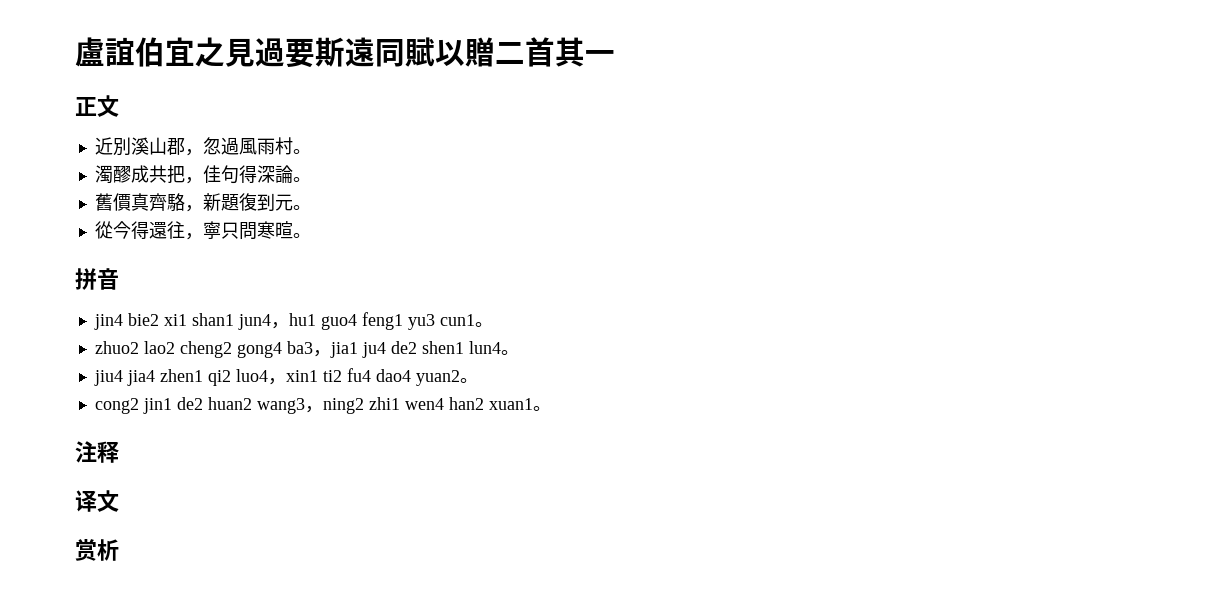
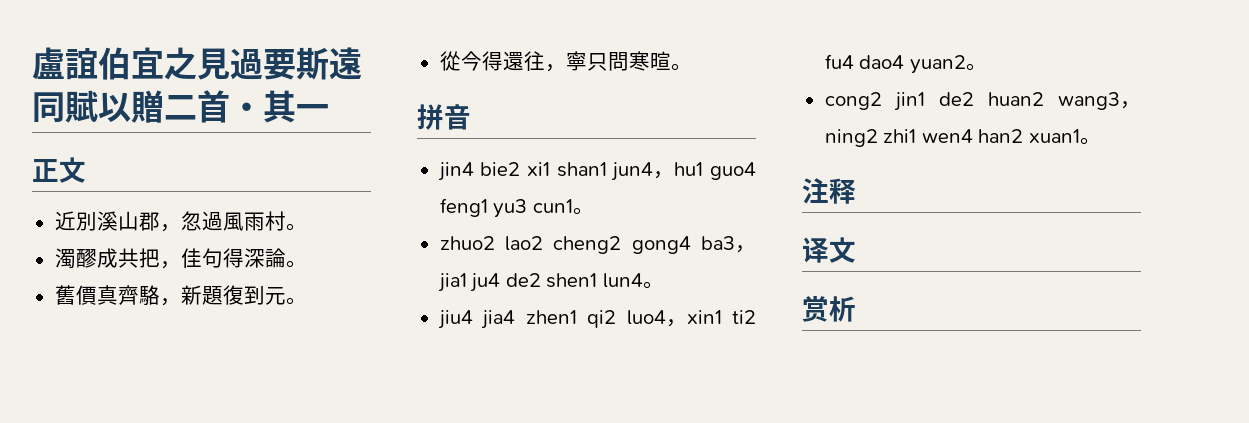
- 盧誼伯宜之見過要斯遠同賦以贈二首其一
+ 盧誼伯宜之見過要斯遠同賦以贈二首・其一

